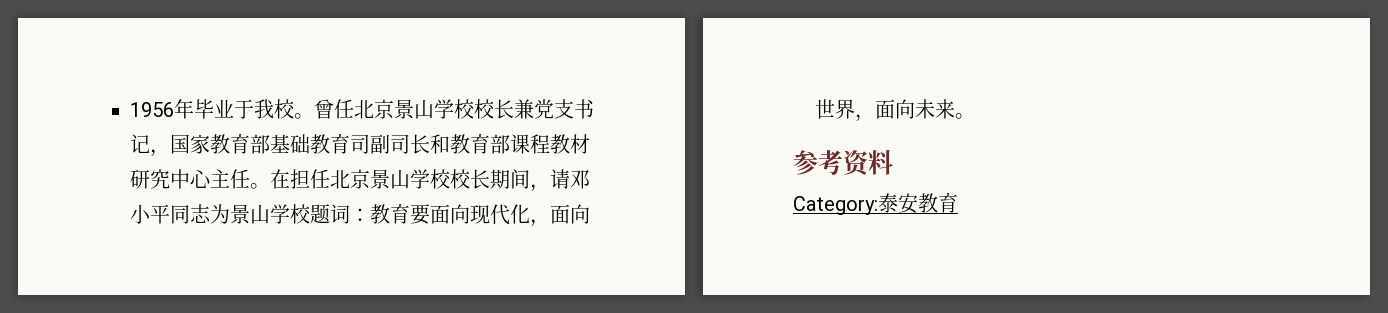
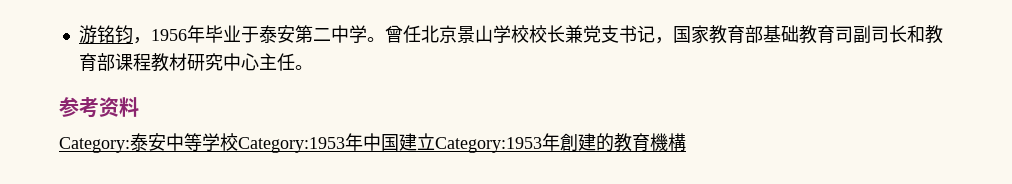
- 1956年毕业于我校。
+ 游铭钧，1956年毕业于泰安第二中学。
- 曾任北京景山学校校长兼党支书记，国家教育部基础教育司副司长和教育部课程教材研究中心主任。在担任北京景山学校校长期间，请邓小平同志为景山学校题词：教育要面向现代化，面向世界，面向未来。
+ 曾任北京景山学校校长兼党支书记，国家教育部基础教育司副司长和教育部课程教材研究中心主任。
  参考资料
- Category:泰安教育
+ Category:泰安中等学校Category:1953年中国建立Category:1953年創建的教育機構

